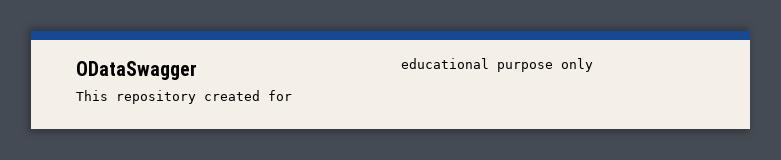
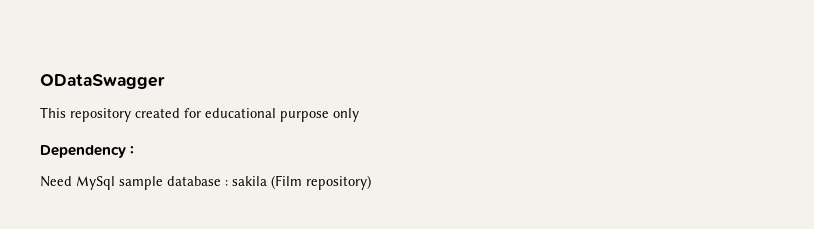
+ Dependency :
+ Need MySql sample database : sakila (Film repository)

